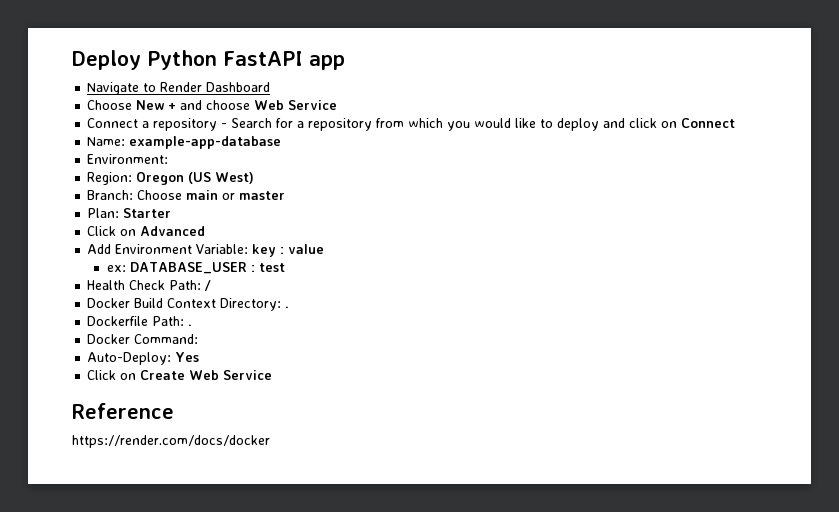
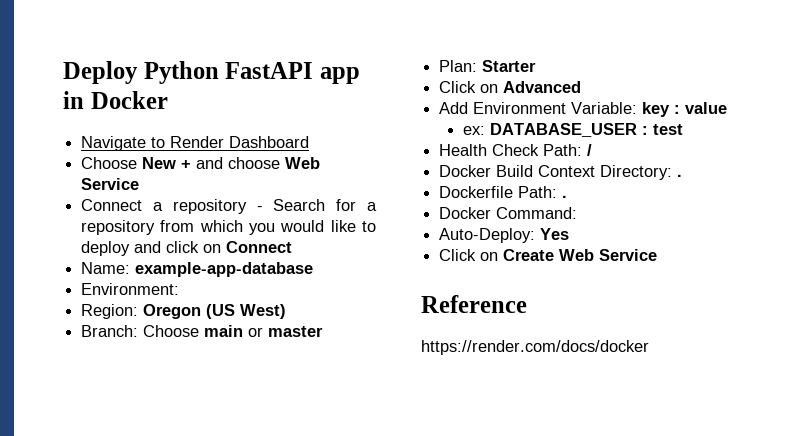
- Deploy Python FastAPI app
+ Deploy Python FastAPI app in Docker

